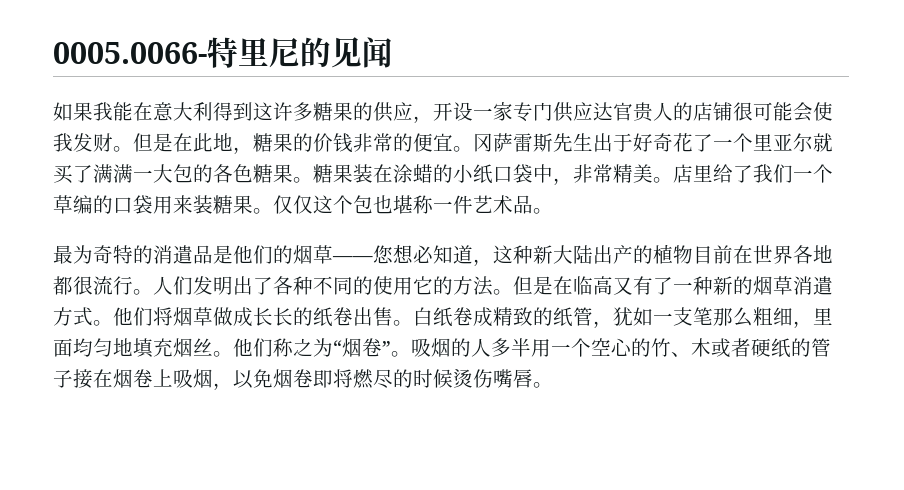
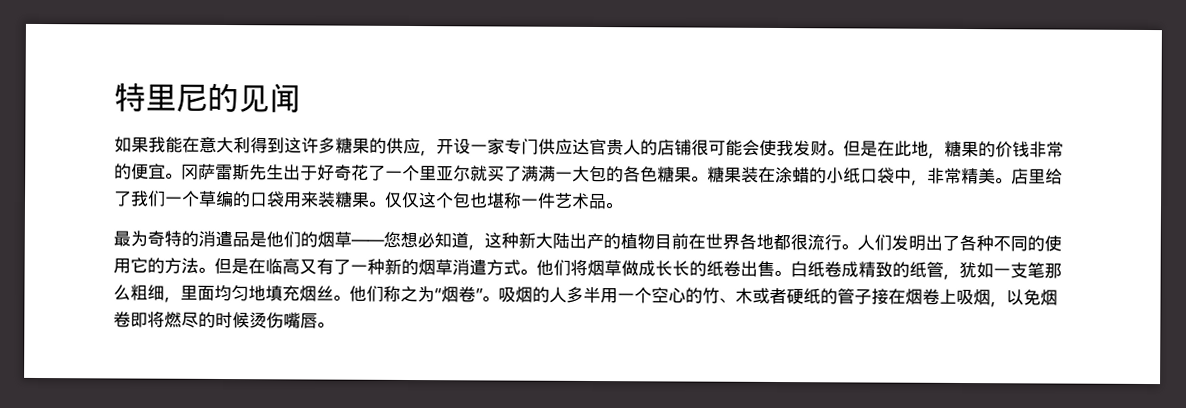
- 0005.0066-特里尼的见闻
+ 特里尼的见闻

